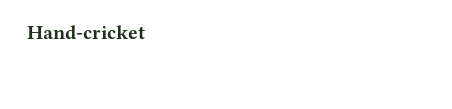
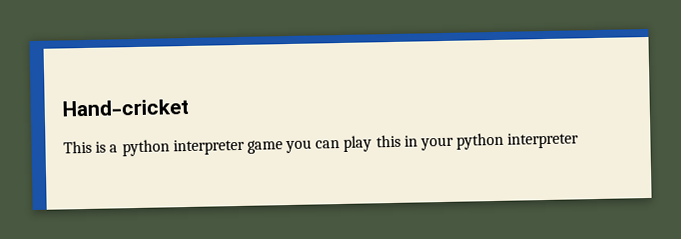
+ This is a python interpreter game you can play this in your python interpreter

